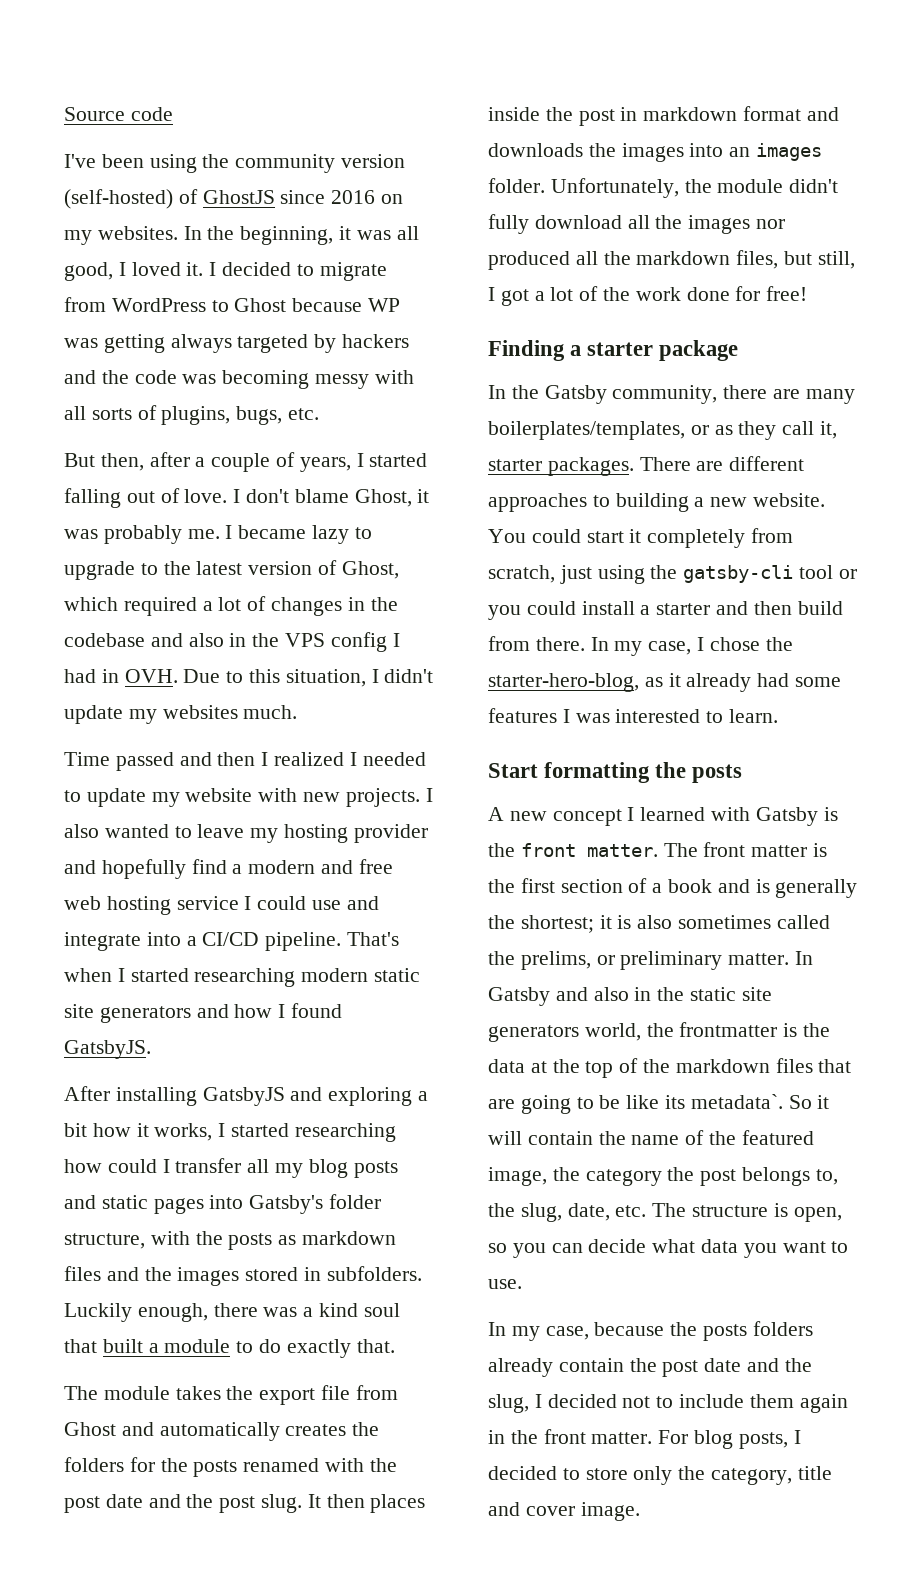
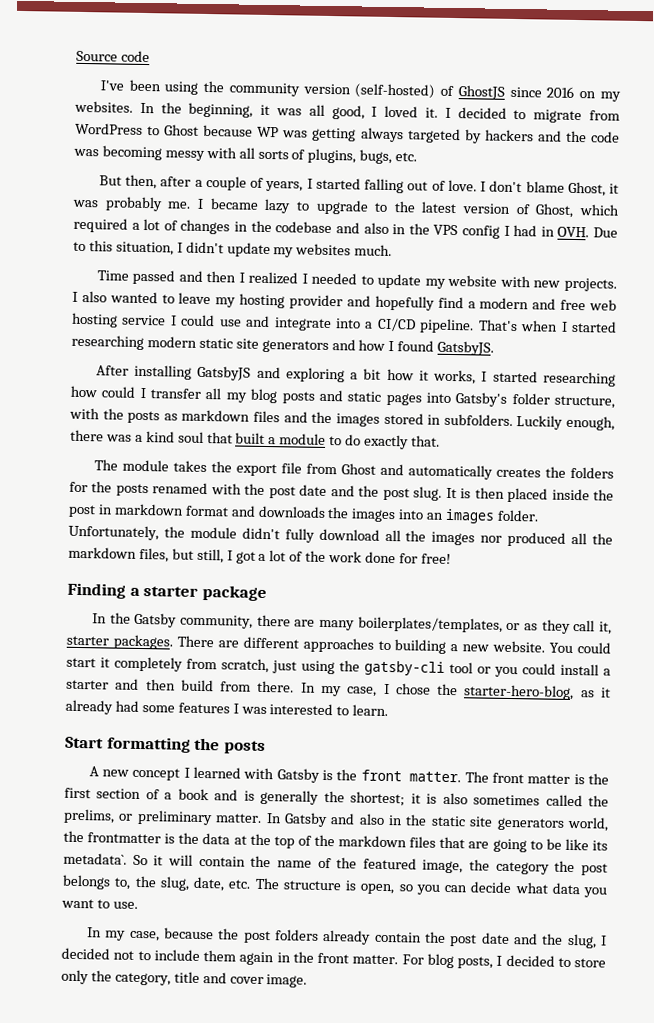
- It then places inside the post in markdown format and downloads the images into an images folder.
+ It is then placed inside the post in markdown format and downloads the images into an images folder.
- In my case, because the posts folders already contain the post date and the slug, I decided not to include them again in the front matter.
+ In my case, because the post folders already contain the post date and the slug, I decided not to include them again in the front matter.

